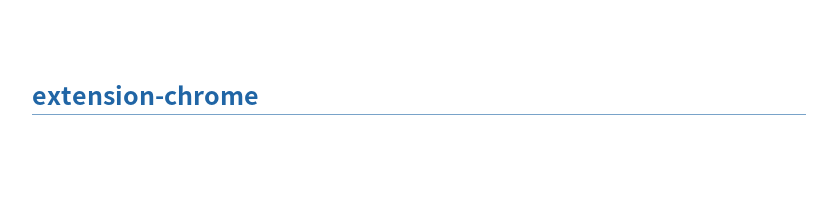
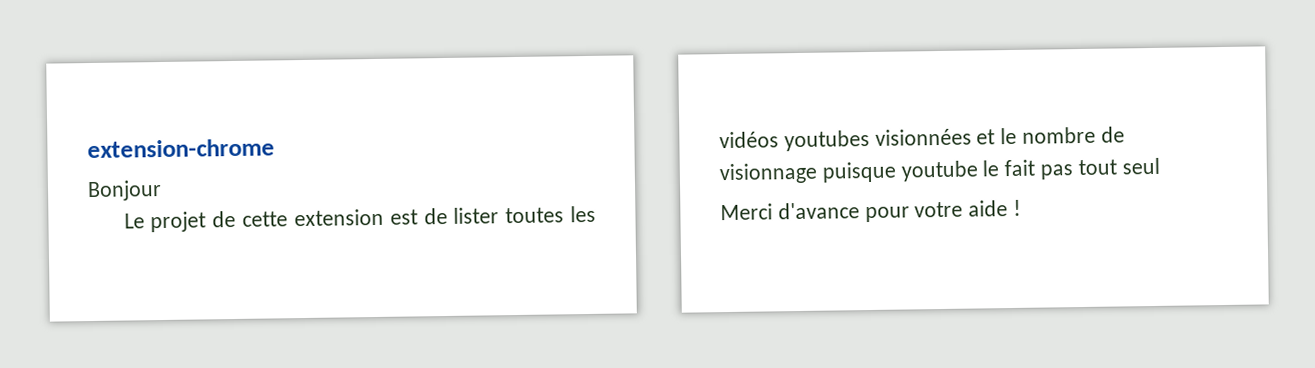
+ Bonjour
+ Le projet de cette extension est de lister toutes les vidéos youtubes visionnées et le nombre de visionnage puisque youtube le fait pas tout seul
+ Merci d'avance pour votre aide !

